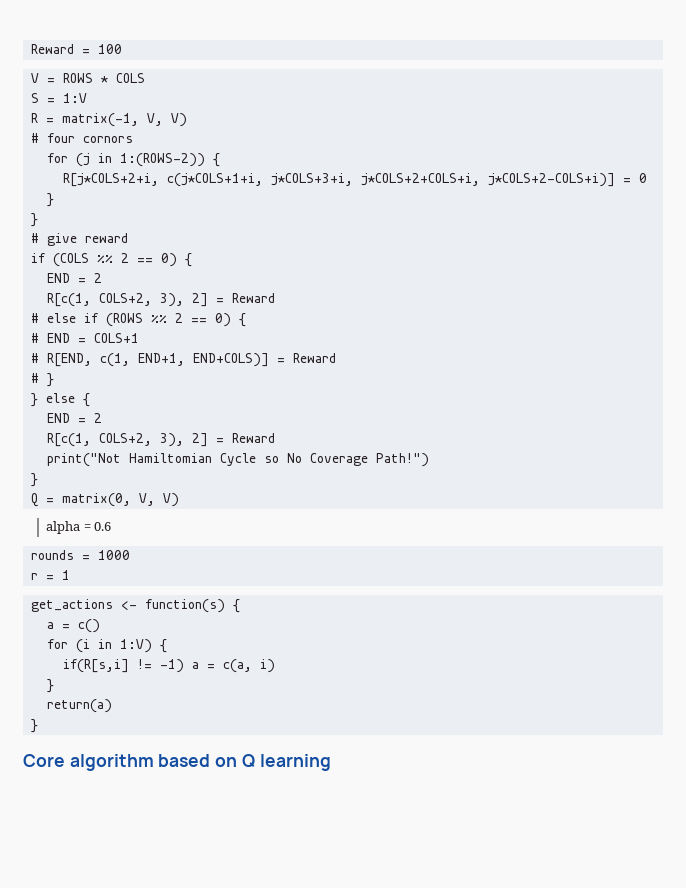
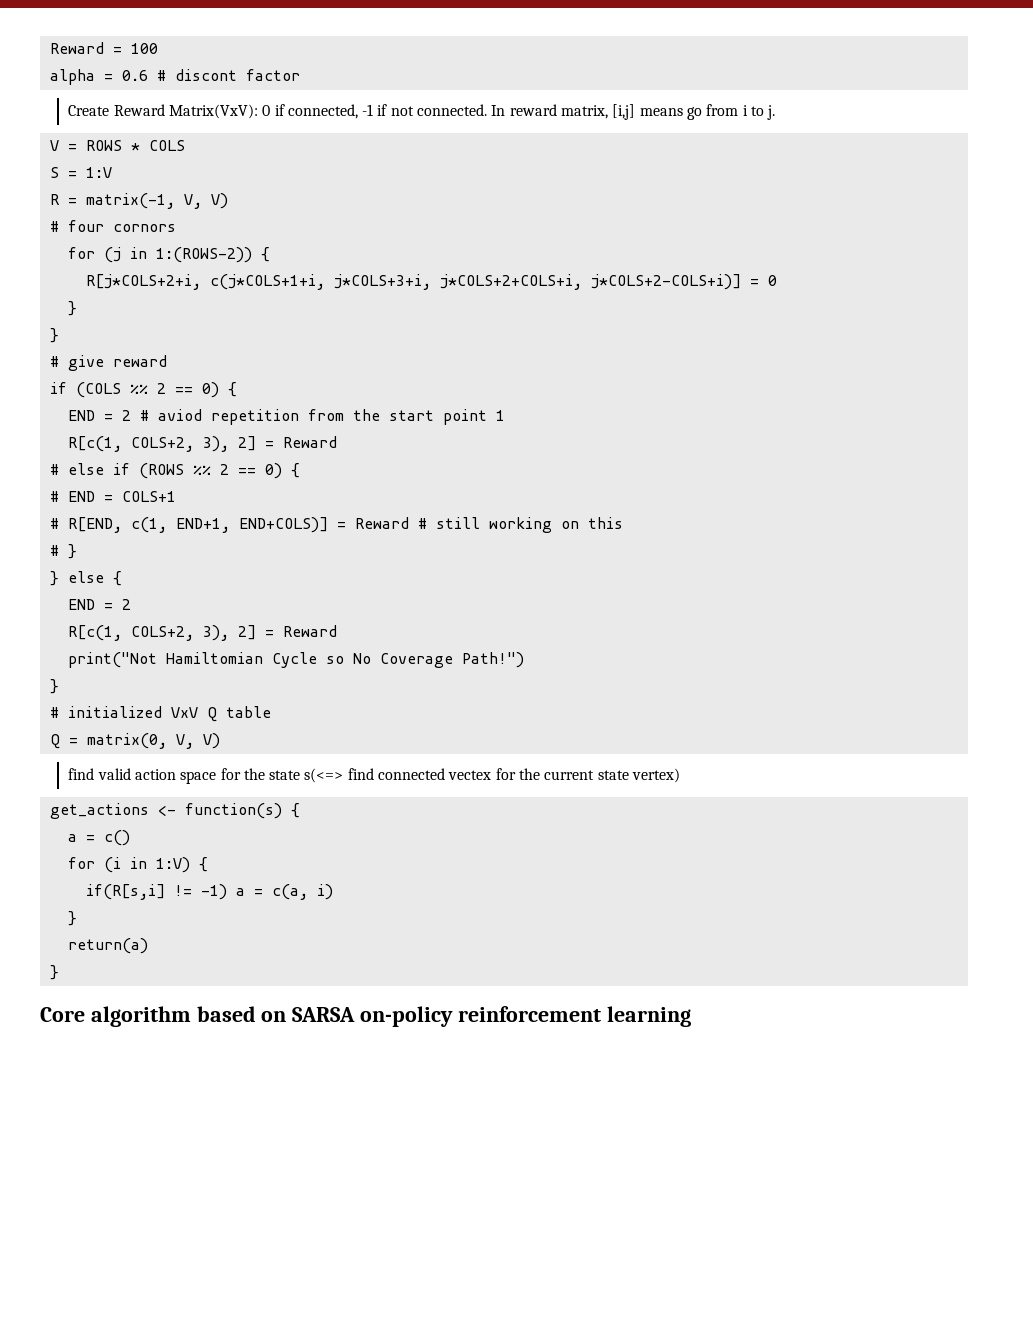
+ alpha = 0.6 # discont factor
+ Create Reward Matrix(VxV): 0 if connected, -1 if not connected. In reward matrix, [i,j] means go from i to j.
  if (COLS %% 2 == 0) {
- END = 2
+ END = 2 # aviod repetition from the start point 1
- # R[END, c(1, END+1, END+COLS)] = Reward
+ # R[END, c(1, END+1, END+COLS)] = Reward # still working on this
+ # initialized VxV Q table
- alpha = 0.6
- rounds = 1000
- r = 1
+ find valid action space for the state s(<=> find connected vectex for the current state vertex)
- Core algorithm based on Q learning
+ Core algorithm based on SARSA on-policy reinforcement learning

